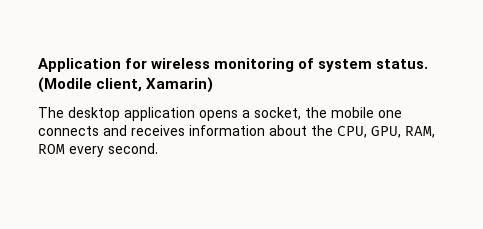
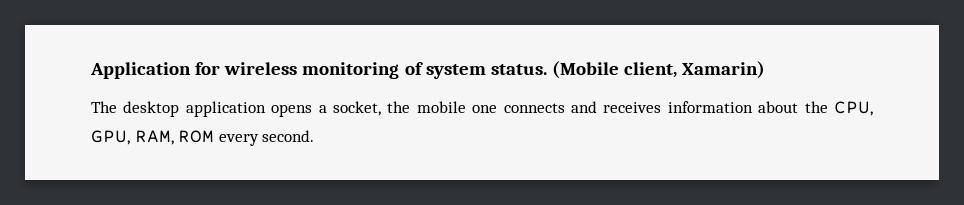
- (Modile client, Xamarin)
+ (Mobile client, Xamarin)

